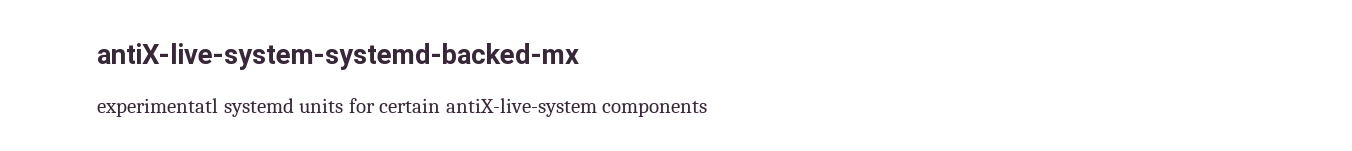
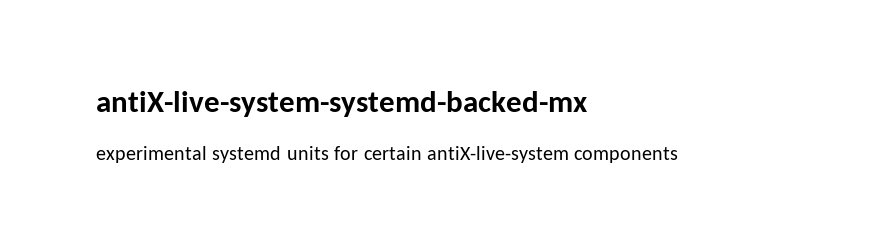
- experimentatl systemd units for certain antiX-live-system components
+ experimental systemd units for certain antiX-live-system components

